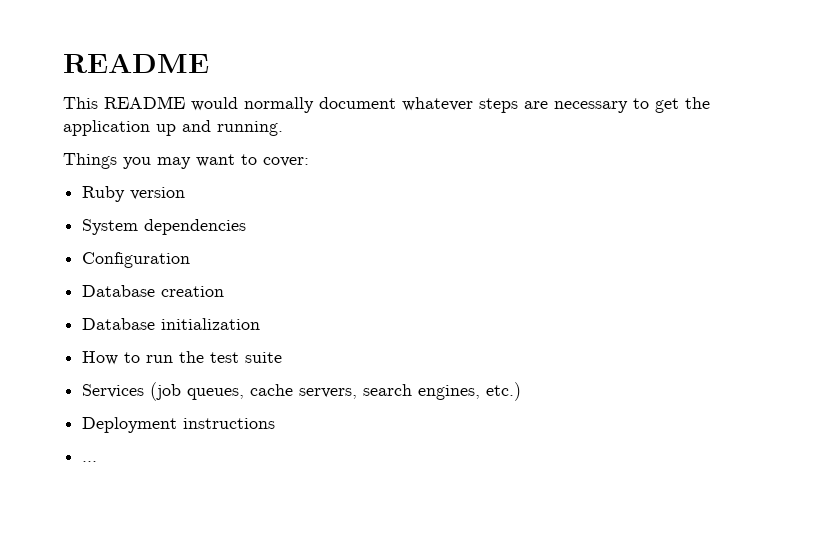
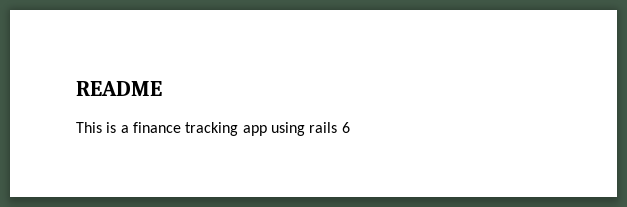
- This README would normally document whatever steps are necessary to get the application up and running.
- Things you may want to cover:
- Ruby version
- System dependencies
- Configuration
- Database creation
- Database initialization
- How to run the test suite
- Services (job queues, cache servers, search engines, etc.)
- Deployment instructions
- ...
+ This is a finance tracking app using rails 6

